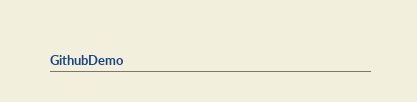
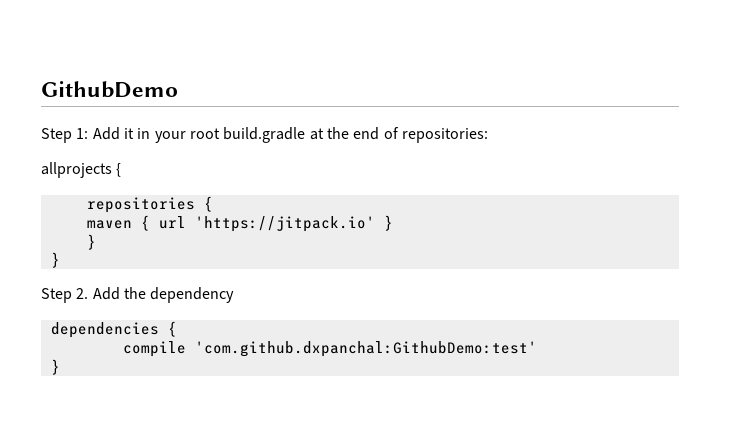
+ Step 1: Add it in your root build.gradle at the end of repositories:
+ allprojects {
+ repositories {
+ maven { url 'https://jitpack.io' }
+ }
+ }
+ Step 2. Add the dependency
+ dependencies {
+ compile 'com.github.dxpanchal:GithubDemo:test'
+ }

